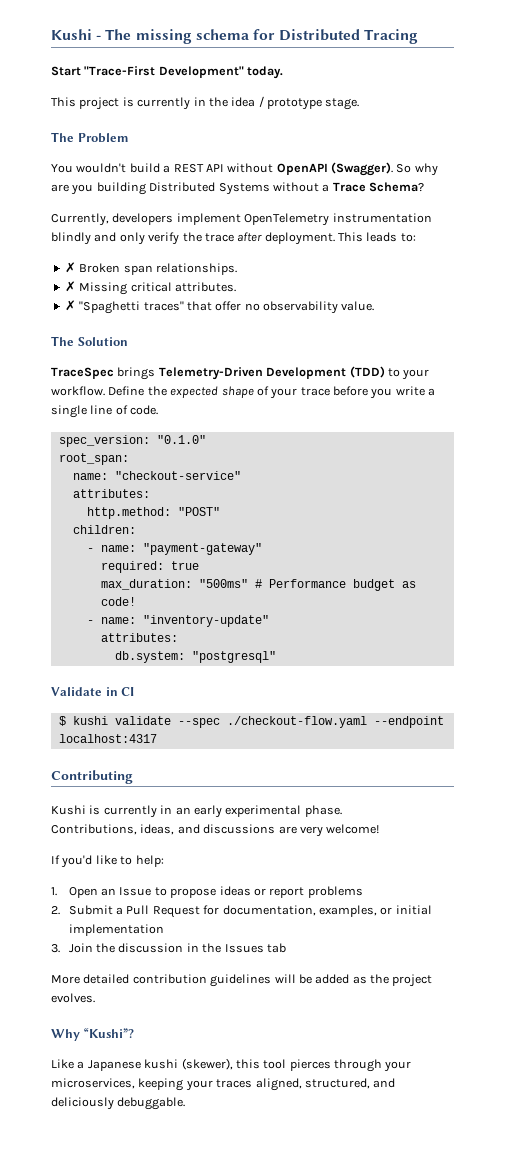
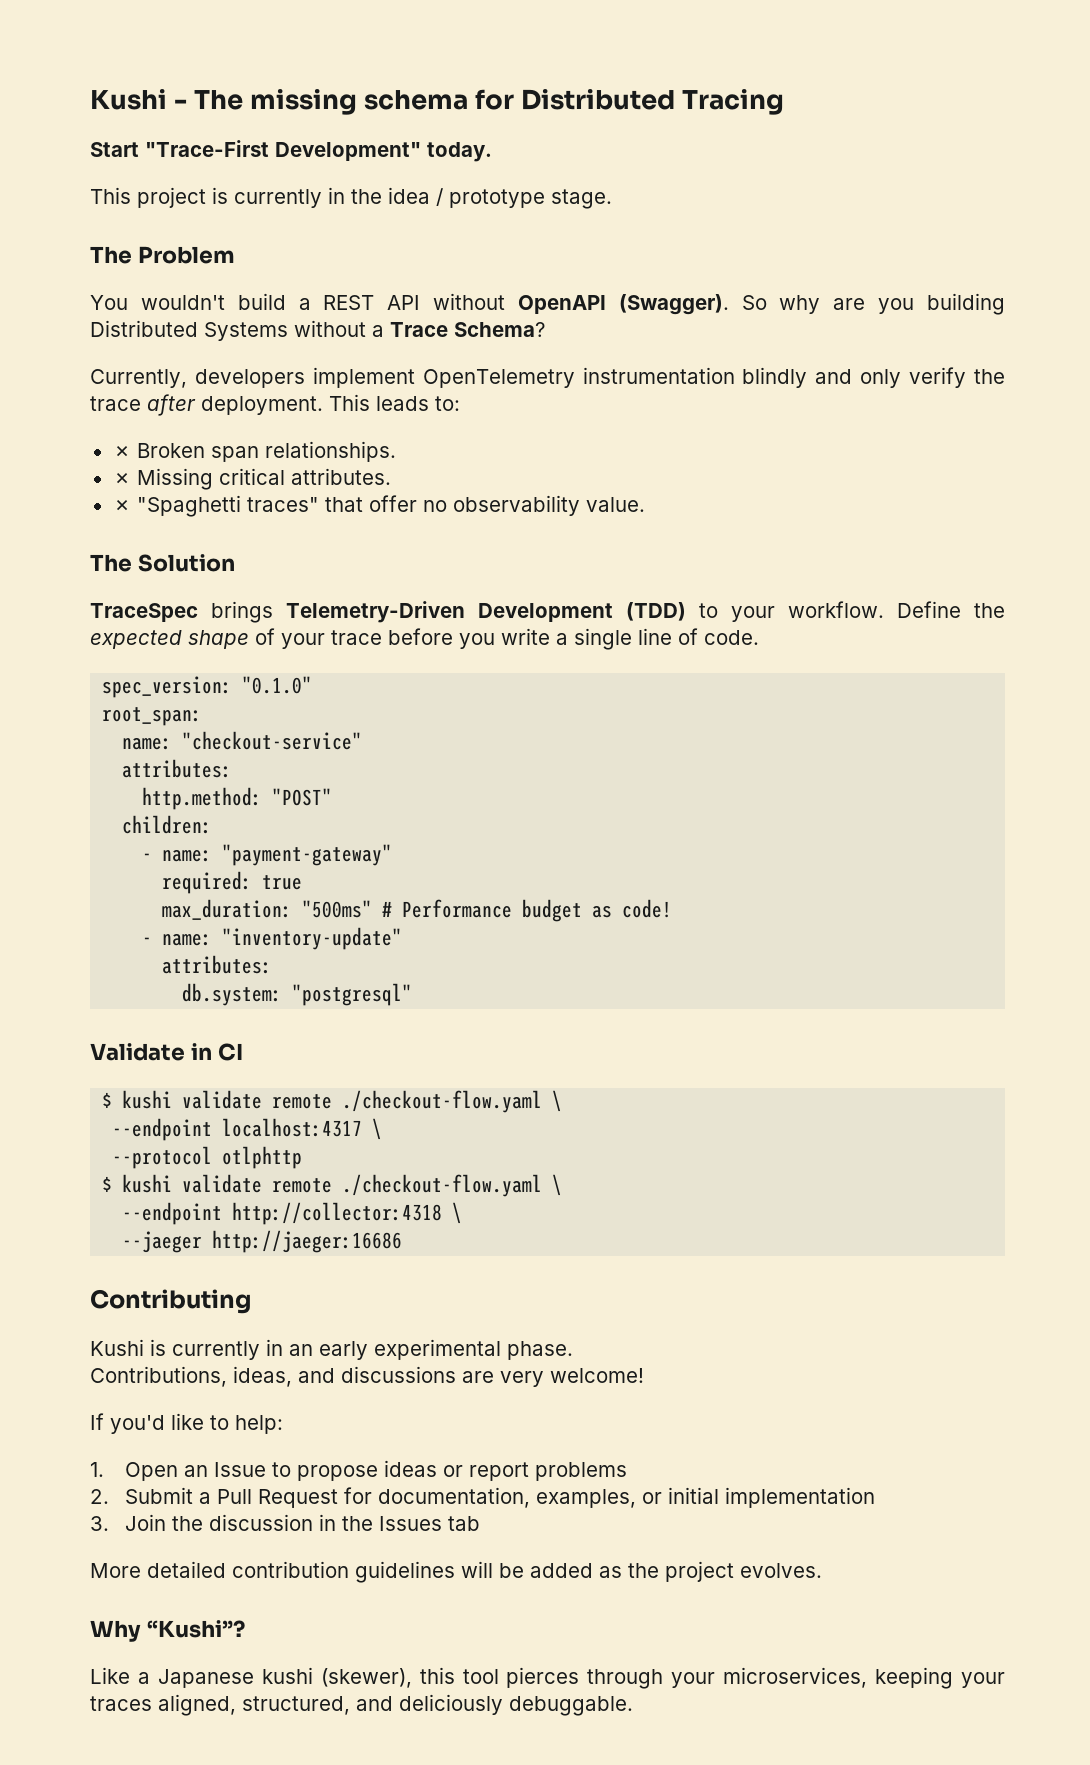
  Validate in CI
- $ kushi validate --spec ./checkout-flow.yaml --endpoint localhost:4317
+ $ kushi validate remote ./checkout-flow.yaml \
+ --endpoint localhost:4317 \
+ --protocol otlphttp
+ $ kushi validate remote ./checkout-flow.yaml \
+ --endpoint http://collector:4318 \
+ --jaeger http://jaeger:16686

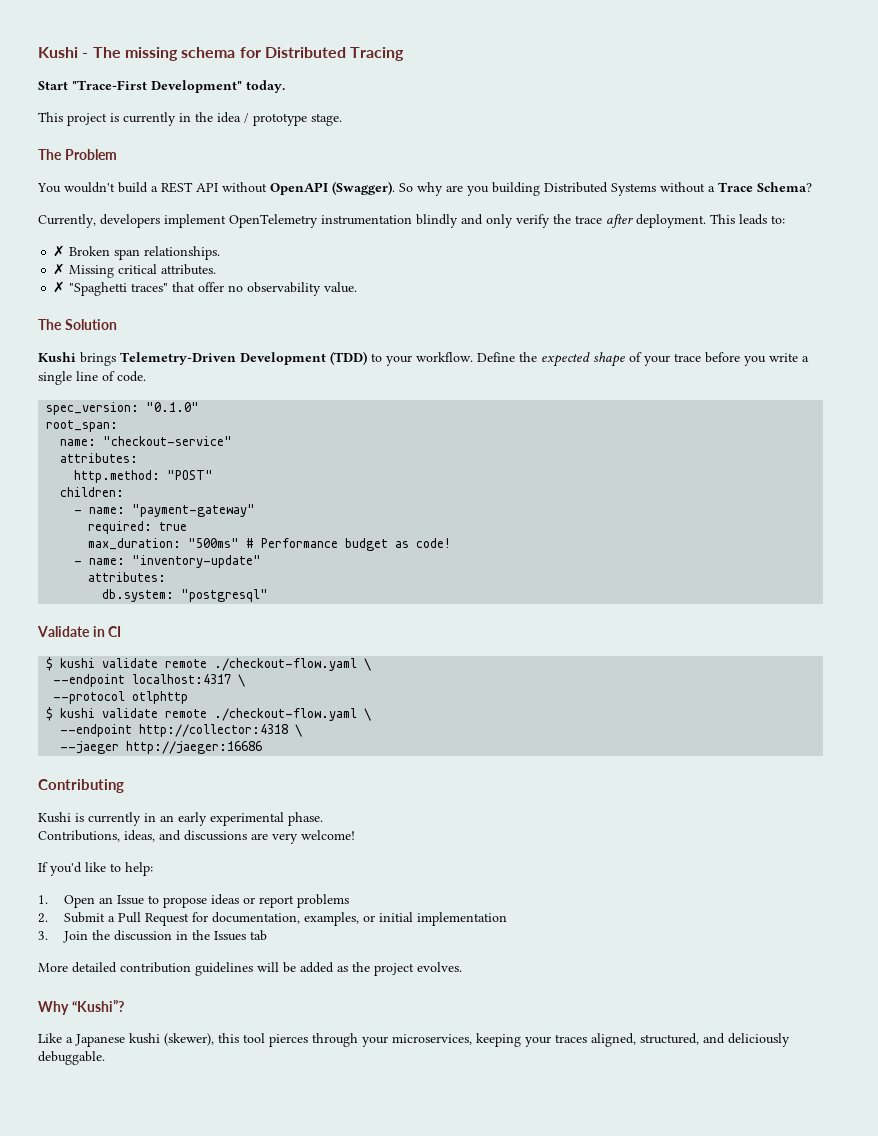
- TraceSpec brings Telemetry-Driven Development (TDD) to your workflow.
+ Kushi brings Telemetry-Driven Development (TDD) to your workflow.

